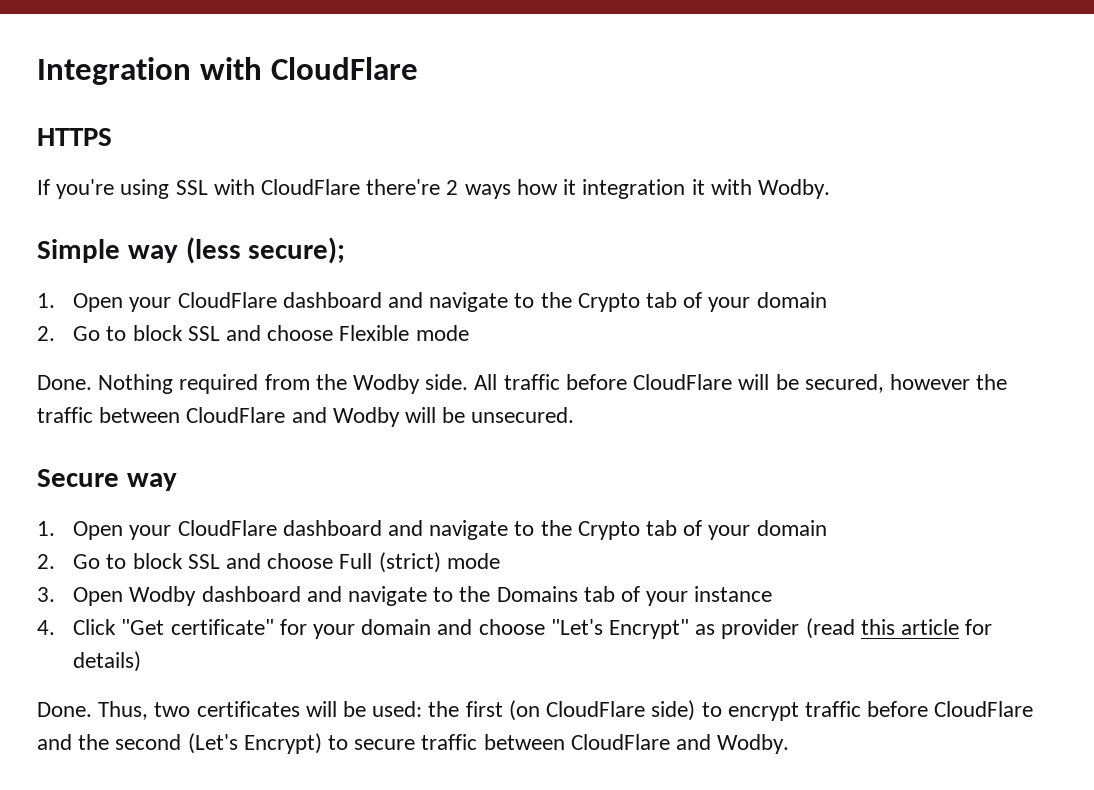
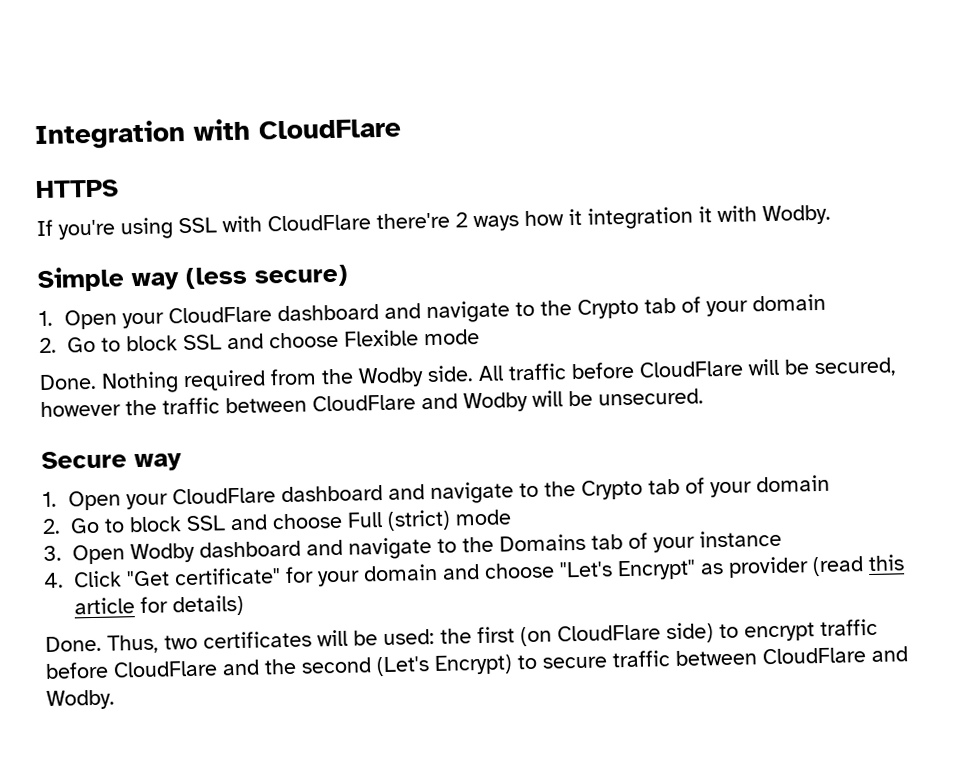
- Simple way (less secure);
+ Simple way (less secure)

